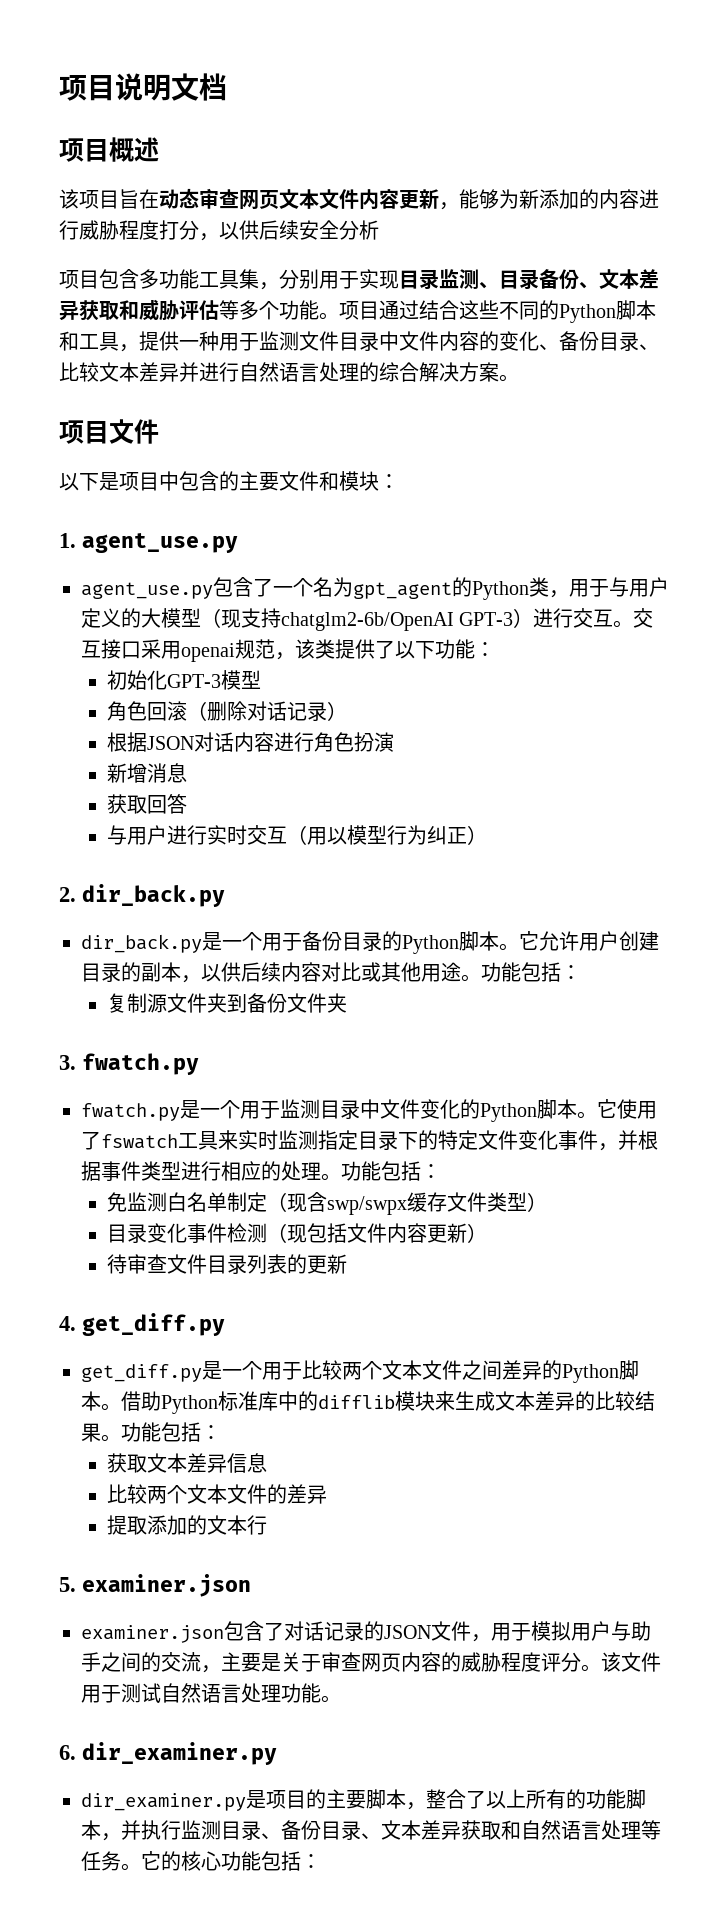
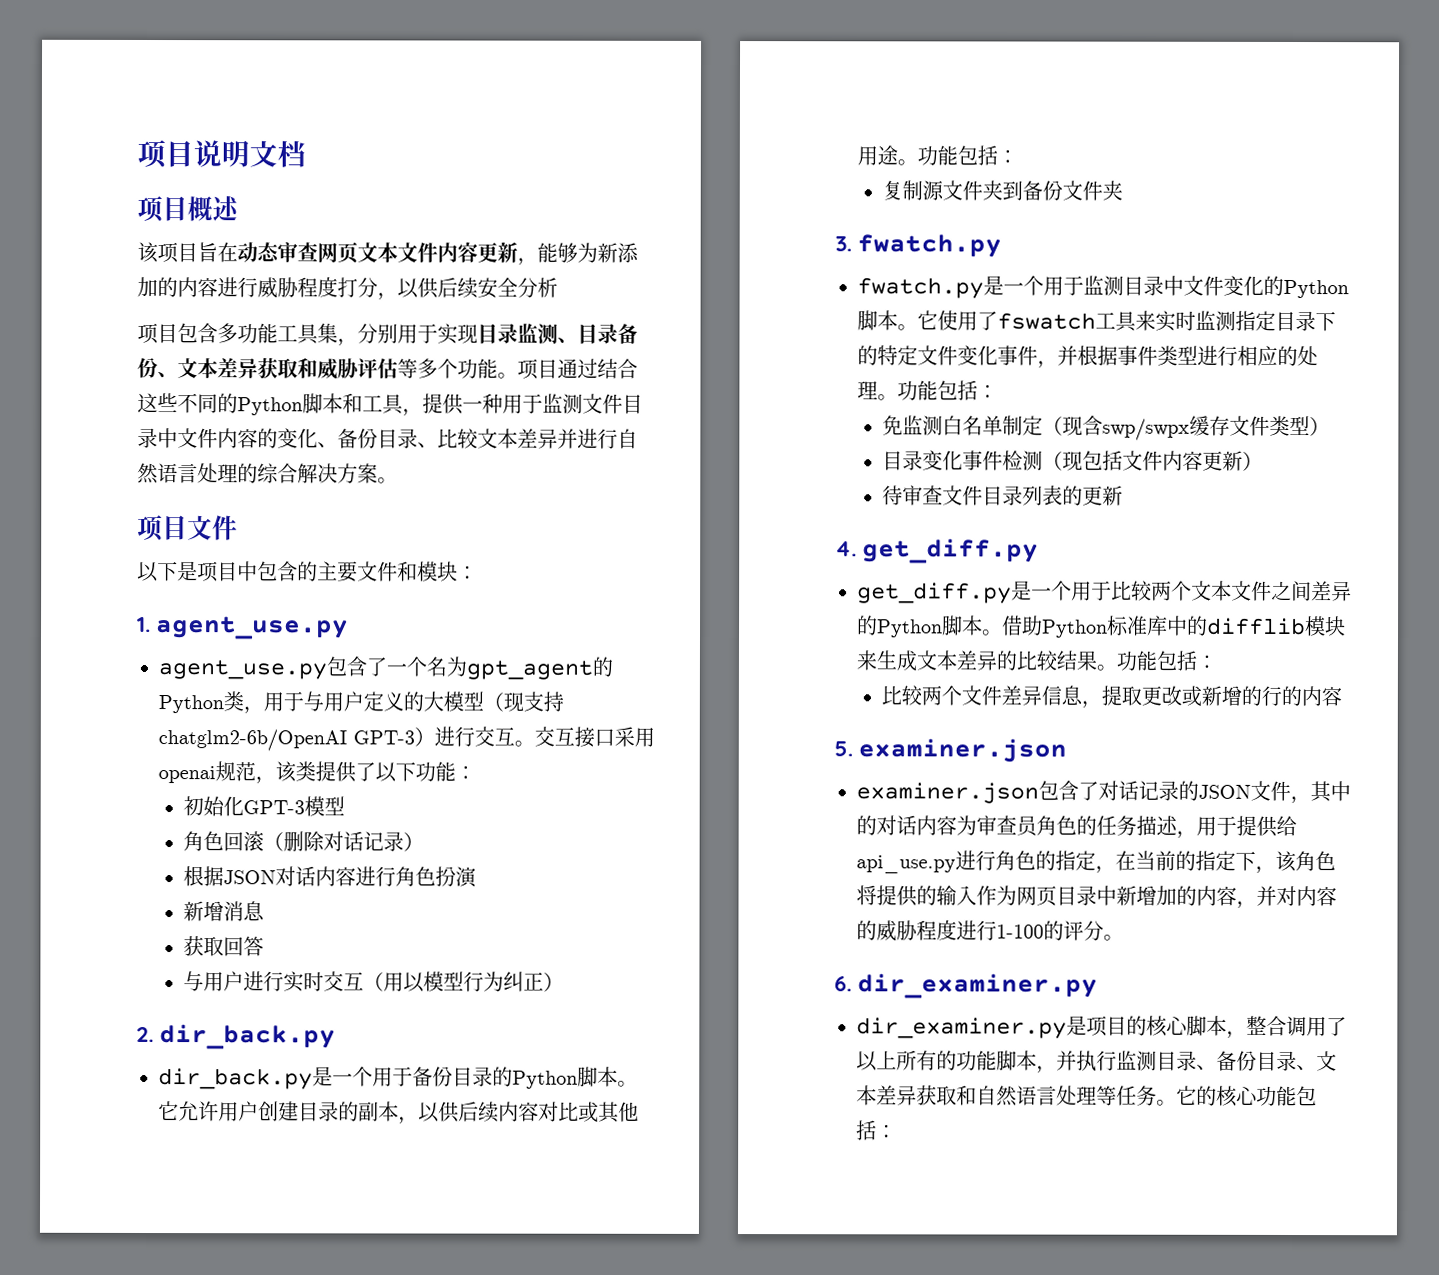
- 获取文本差异信息
- 比较两个文本文件的差异
- 提取添加的文本行
+ 比较两个文件差异信息，提取更改或新增的行的内容
- examiner.json包含了对话记录的JSON文件，用于模拟用户与助手之间的交流，主要是关于审查网页内容的威胁程度评分。该文件用于测试自然语言处理功能。
+ examiner.json包含了对话记录的JSON文件，其中的对话内容为审查员角色的任务描述，用于提供给api_use.py进行角色的指定，在当前的指定下，该角色将提供的输入作为网页目录中新增加的内容，并对内容的威胁程度进行1-100的评分。
- dir_examiner.py是项目的主要脚本，整合了以上所有的功能脚本，并执行监测目录、备份目录、文本差异获取和自然语言处理等任务。
+ dir_examiner.py是项目的核心脚本，整合调用了以上所有的功能脚本，并执行监测目录、备份目录、文本差异获取和自然语言处理等任务。

